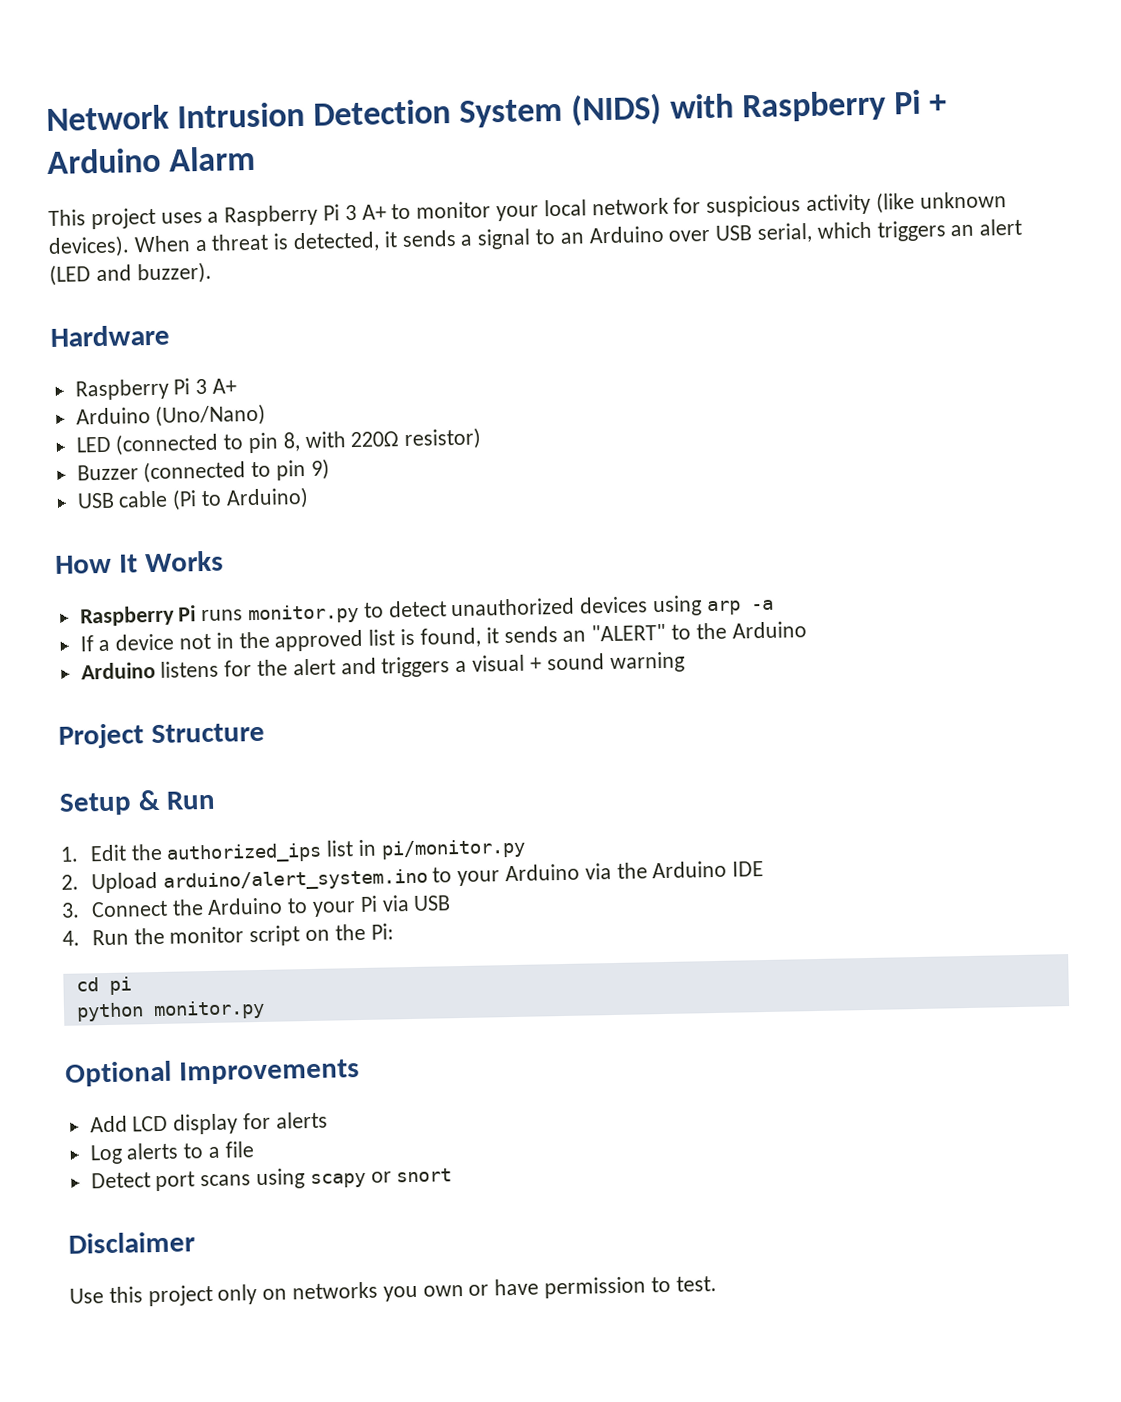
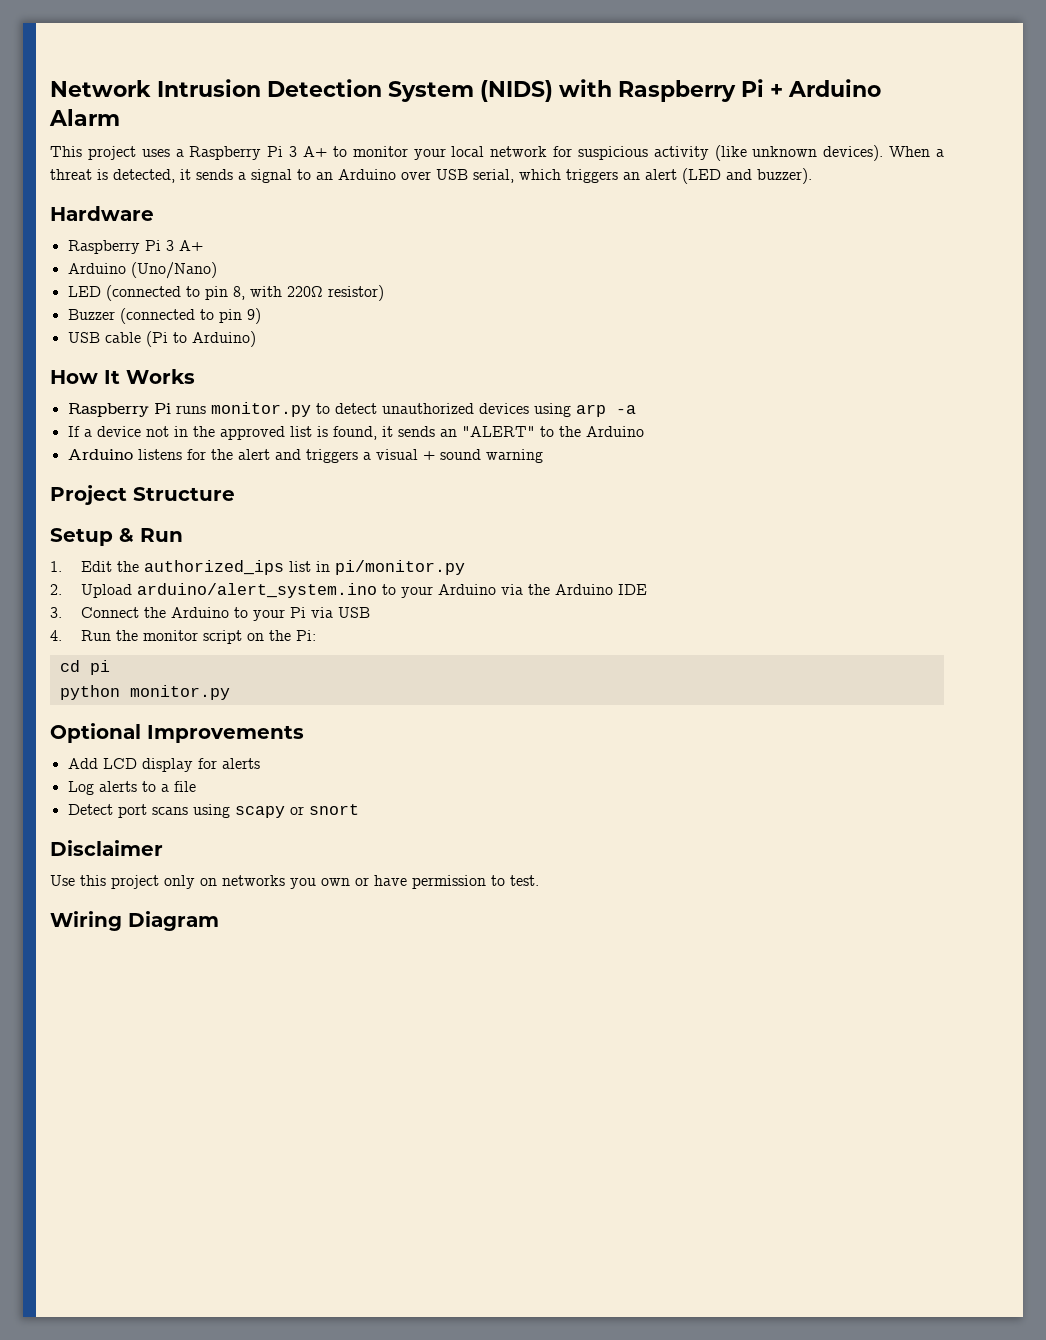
+ Wiring Diagram

